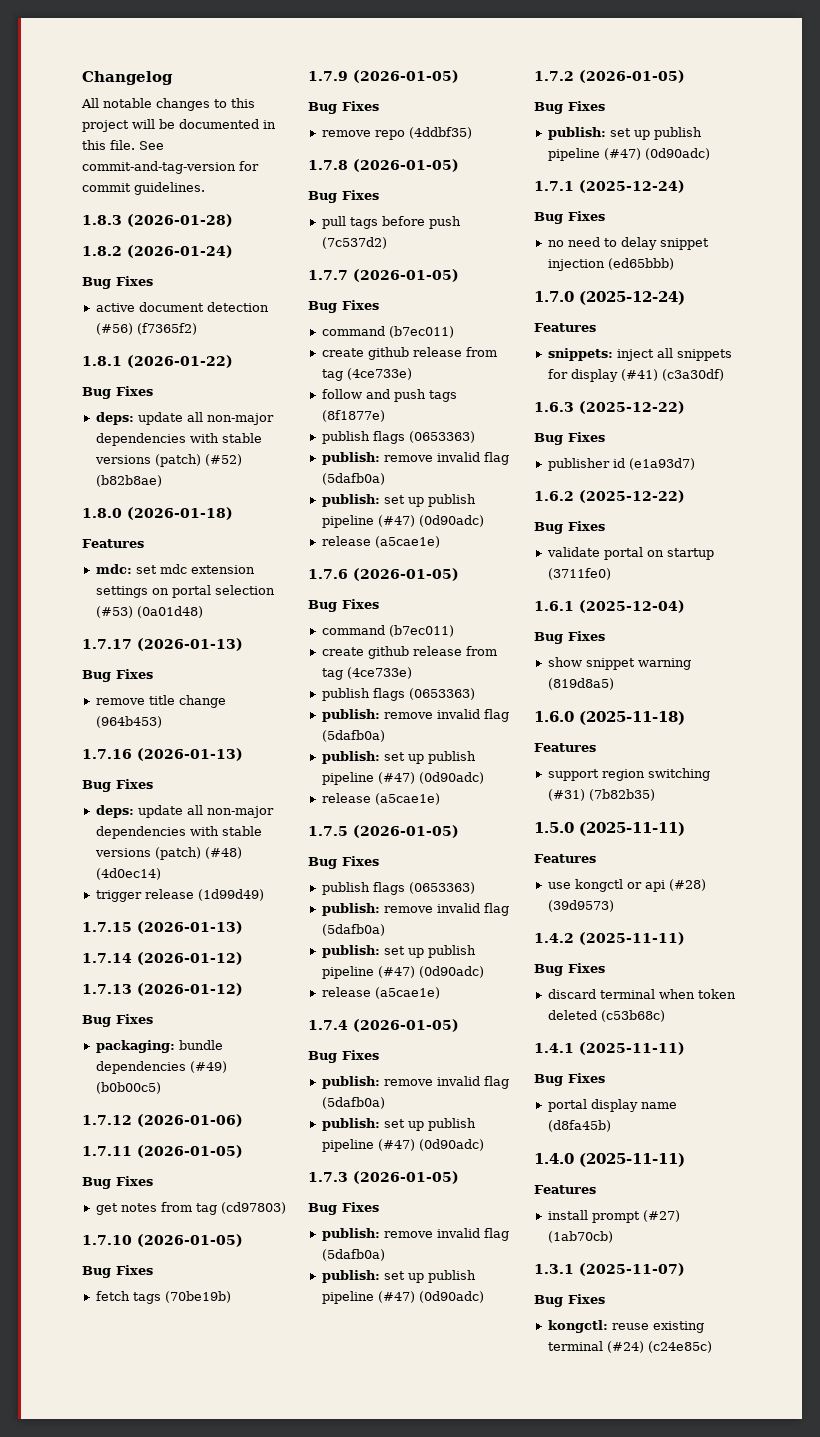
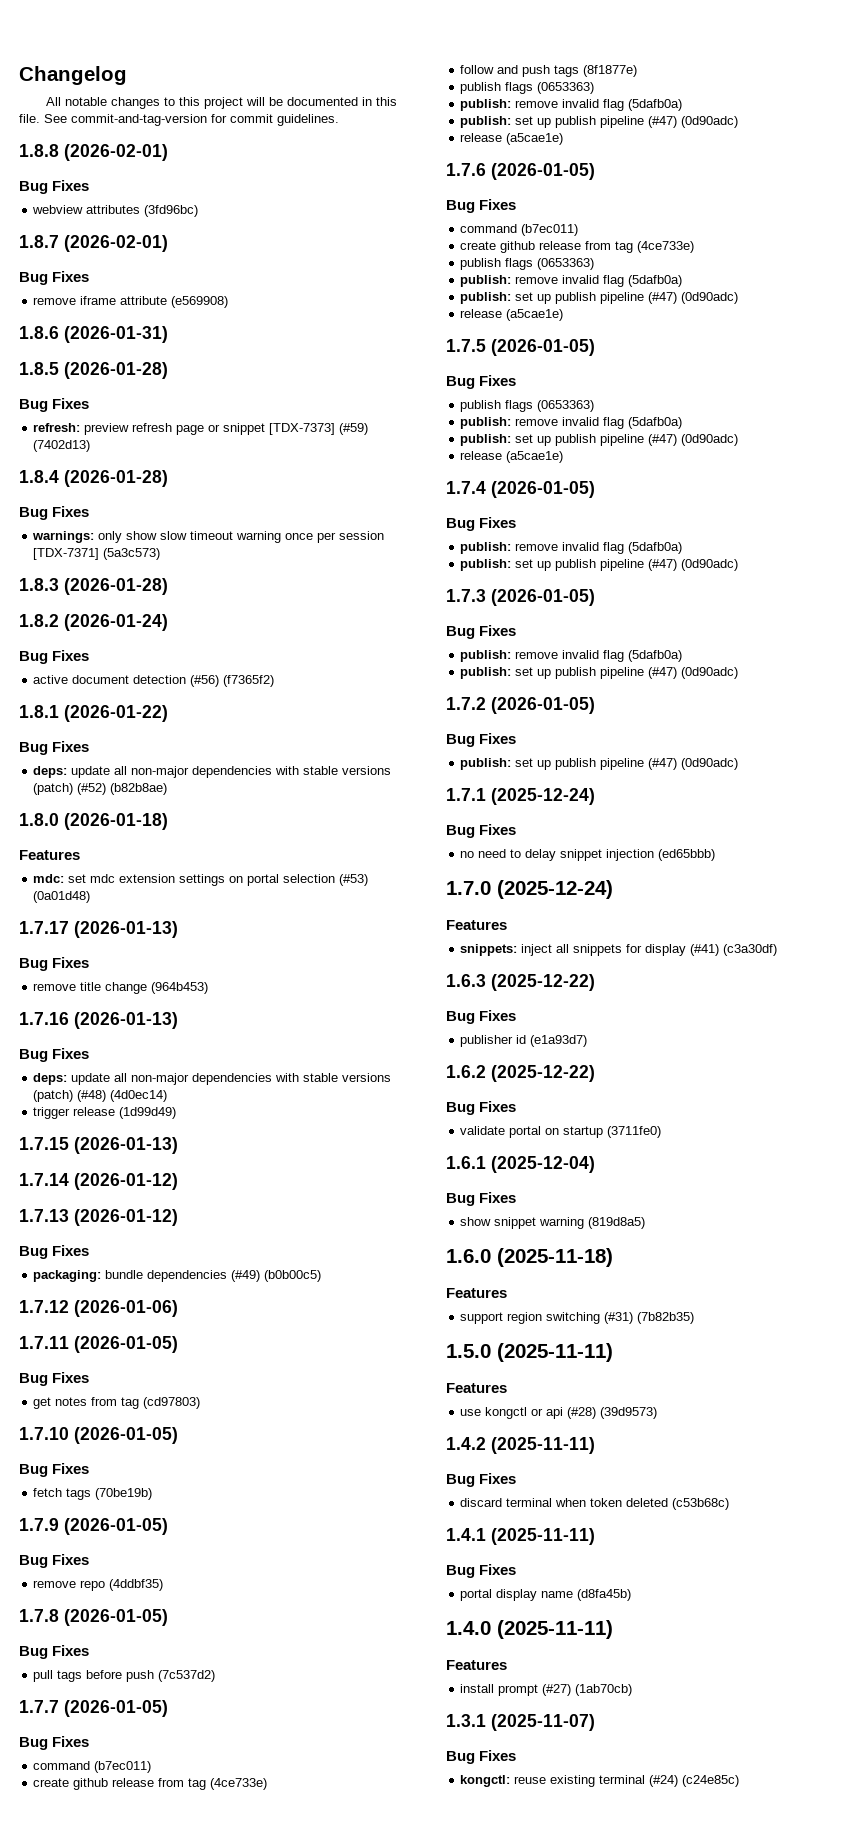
+ 1.8.8 (2026-02-01)
+ Bug Fixes
+ webview attributes (3fd96bc)
+ 1.8.7 (2026-02-01)
+ Bug Fixes
+ remove iframe attribute (e569908)
+ 1.8.6 (2026-01-31)
+ 1.8.5 (2026-01-28)
+ Bug Fixes
+ refresh: preview refresh page or snippet [TDX-7373] (#59) (7402d13)
+ 1.8.4 (2026-01-28)
+ Bug Fixes
+ warnings: only show slow timeout warning once per session [TDX-7371] (5a3c573)

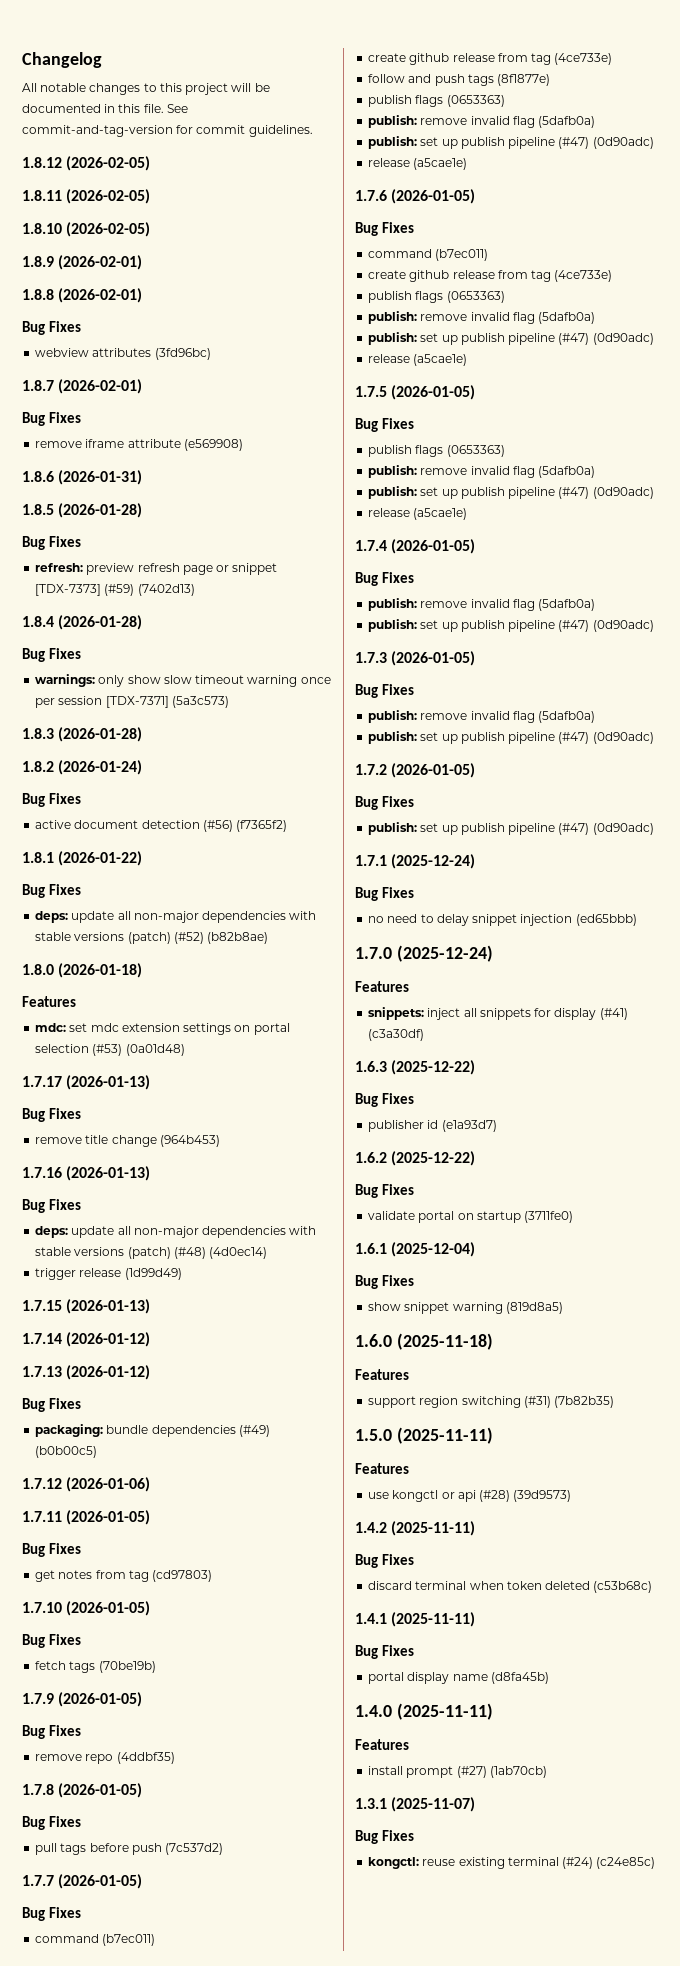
+ 1.8.12 (2026-02-05)
+ 1.8.11 (2026-02-05)
+ 1.8.10 (2026-02-05)
+ 1.8.9 (2026-02-01)

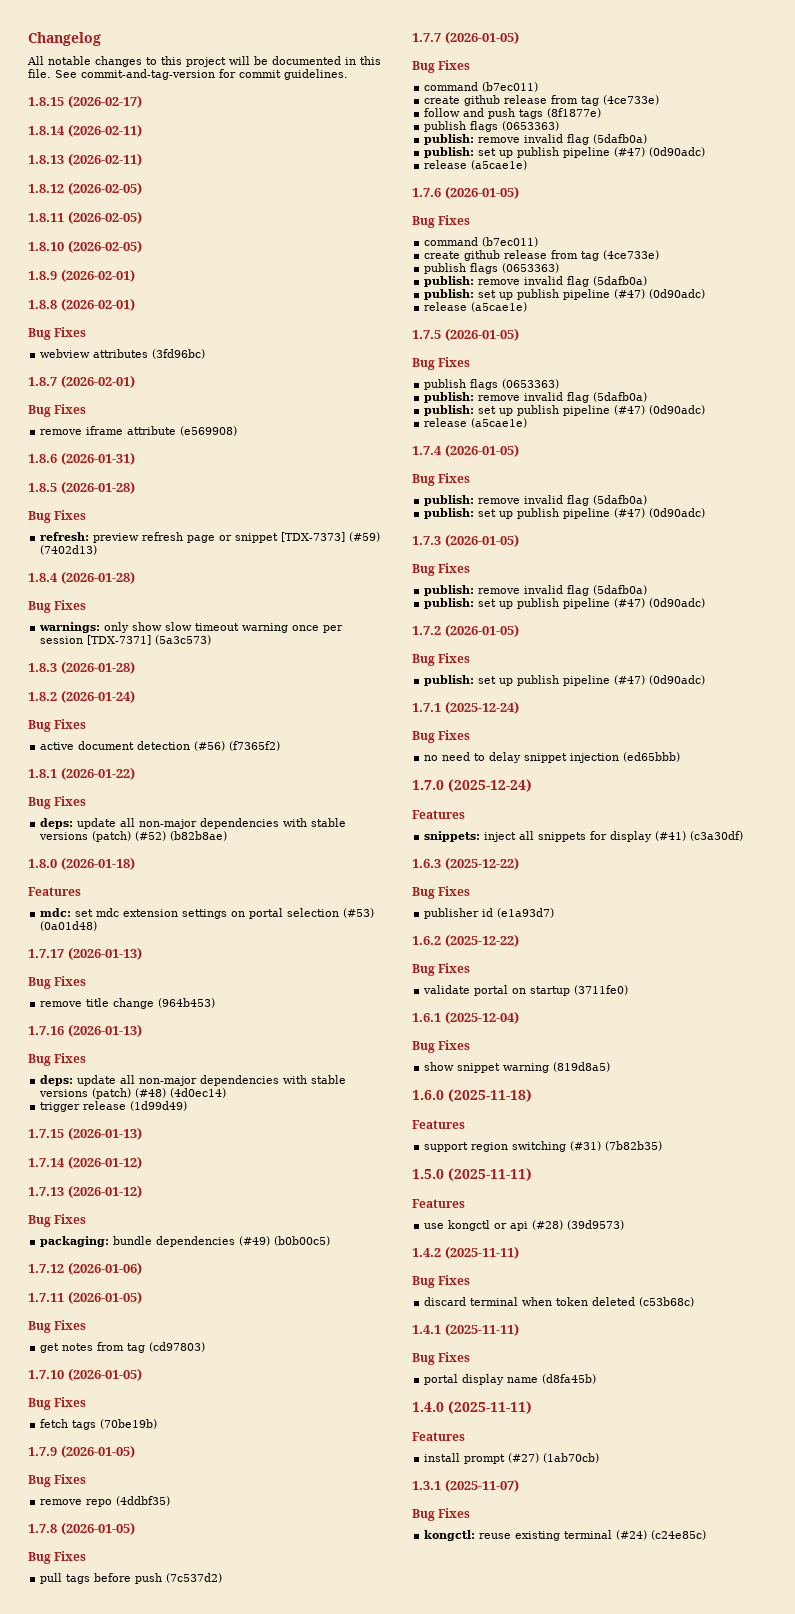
+ 1.8.15 (2026-02-17)
+ 1.8.14 (2026-02-11)
+ 1.8.13 (2026-02-11)

